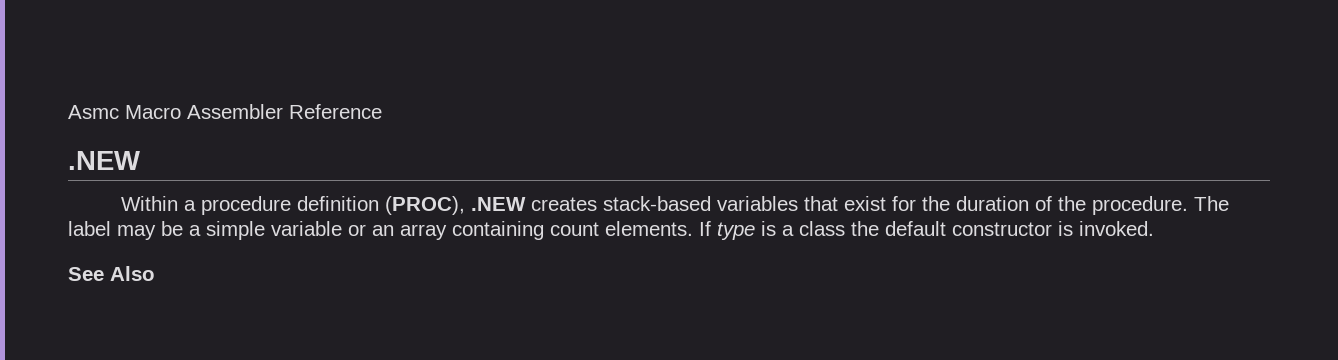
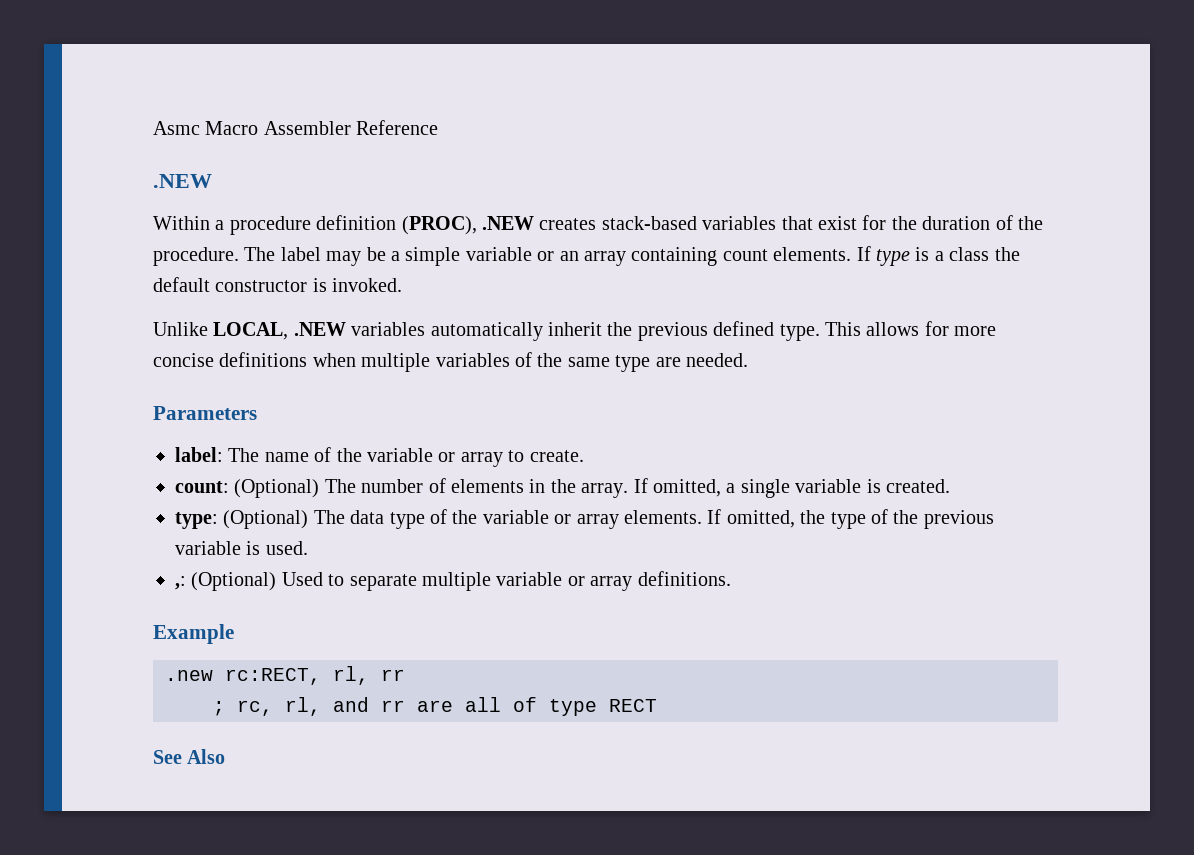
+ Unlike LOCAL, .NEW variables automatically inherit the previous defined type. This allows for more concise definitions when multiple variables of the same type are needed.
+ Parameters
+ label: The name of the variable or array to create.
+ count: (Optional) The number of elements in the array. If omitted, a single variable is created.
+ type: (Optional) The data type of the variable or array elements. If omitted, the type of the previous variable is used.
+ ,: (Optional) Used to separate multiple variable or array definitions.
+ Example
+ .new rc:RECT, rl, rr
+ ; rc, rl, and rr are all of type RECT

